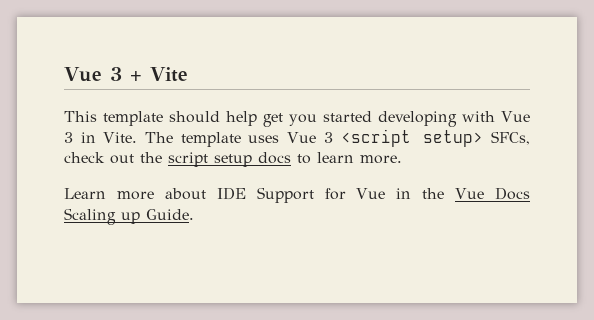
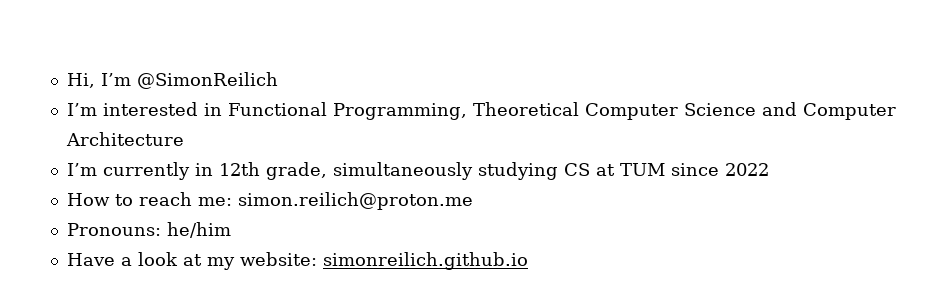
- Vue 3 + Vite
- This template should help get you started developing with Vue 3 in Vite. The template uses Vue 3 <script setup> SFCs, check out the script setup docs to learn more.
- Learn more about IDE Support for Vue in the Vue Docs Scaling up Guide.
+ Hi, I’m @SimonReilich
+ I’m interested in Functional Programming, Theoretical Computer Science and Computer Architecture
+ I’m currently in 12th grade, simultaneously studying CS at TUM since 2022
+ How to reach me: simon.reilich@proton.me
+ Pronouns: he/him
+ Have a look at my website: simonreilich.github.io

